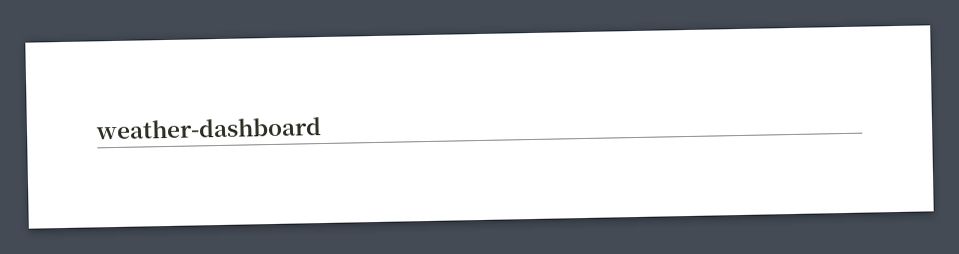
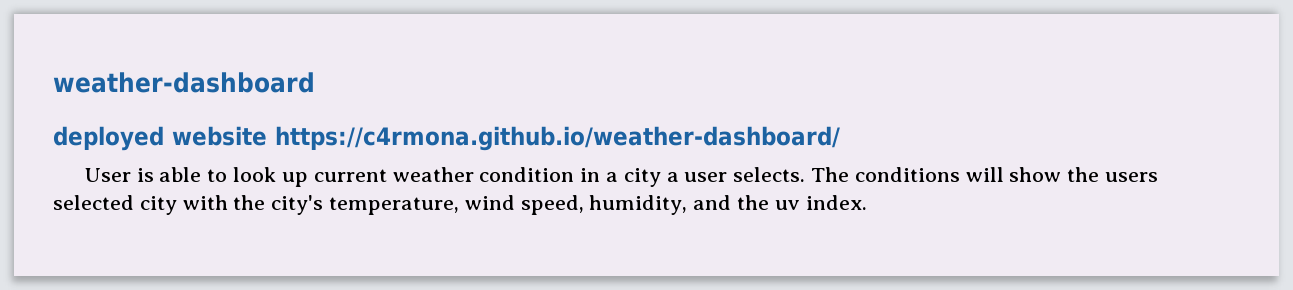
+ deployed website https://c4rmona.github.io/weather-dashboard/
+ User is able to look up current weather condition in a city a user selects. The conditions will show the users selected city with the city's temperature, wind speed, humidity, and the uv index.

